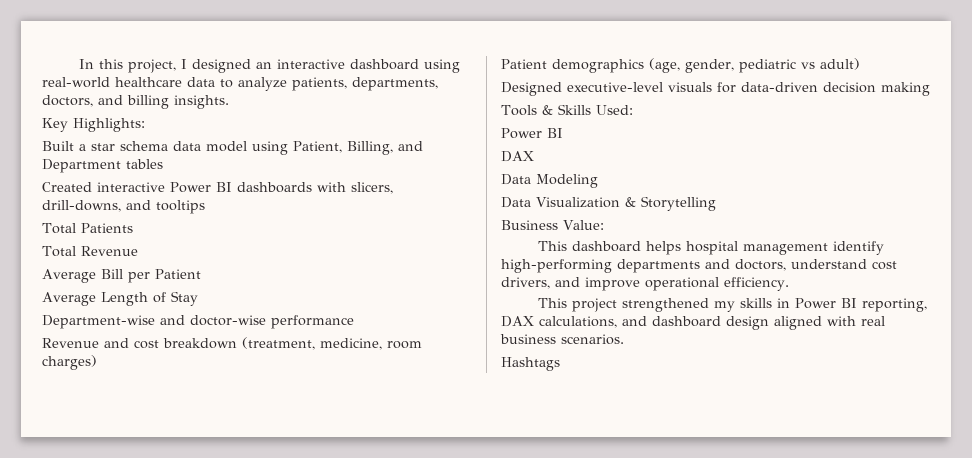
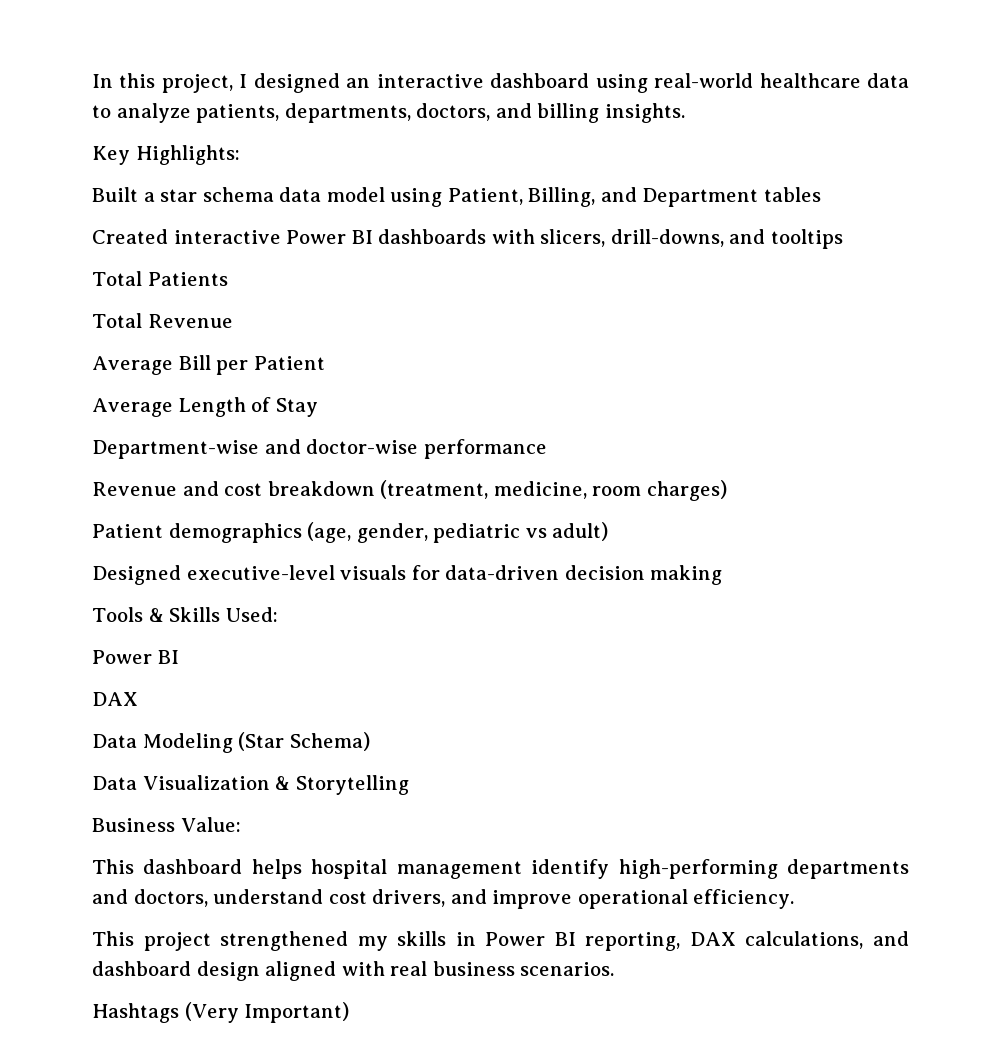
- Data Modeling
+ Data Modeling (Star Schema)
- Hashtags
+ Hashtags (Very Important)

